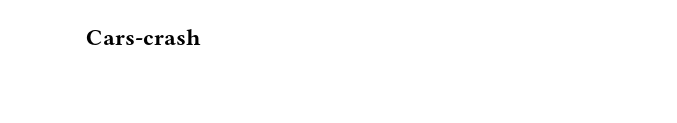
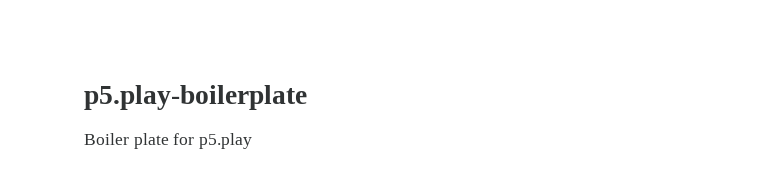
- Cars-crash
+ p5.play-boilerplate
+ Boiler plate for p5.play

